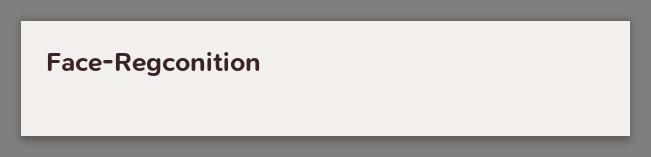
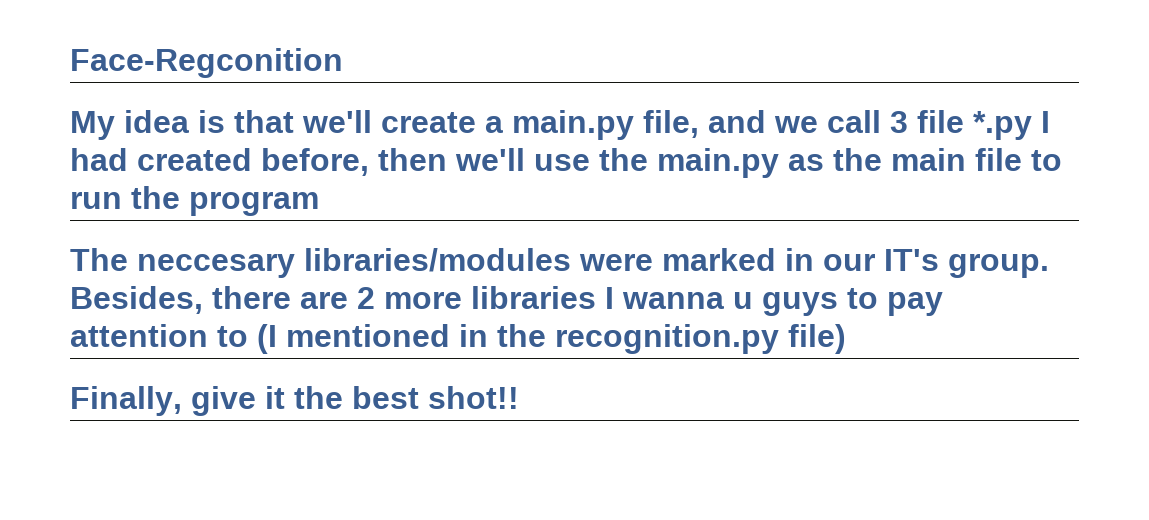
+ My idea is that we'll create a main.py file, and we call 3 file *.py I had created before, then we'll use the main.py as the main file to run the program
+ The neccesary libraries/modules were marked in our IT's group. Besides, there are 2 more libraries I wanna u guys to pay attention to (I mentioned in the recognition.py file)
+ Finally, give it the best shot!!

